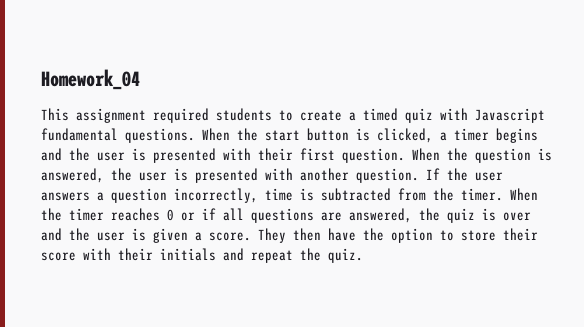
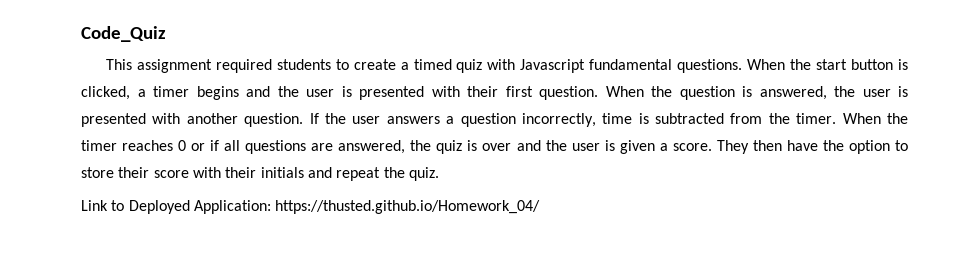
- Homework_04
+ Code_Quiz
+ Link to Deployed Application: https://thusted.github.io/Homework_04/

